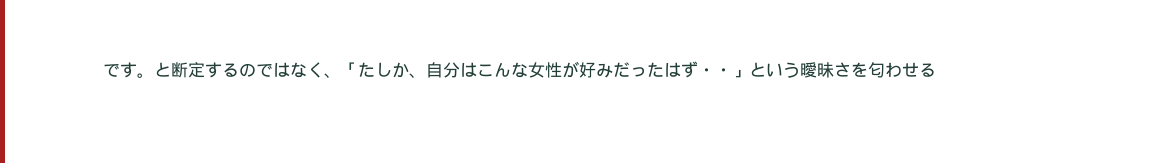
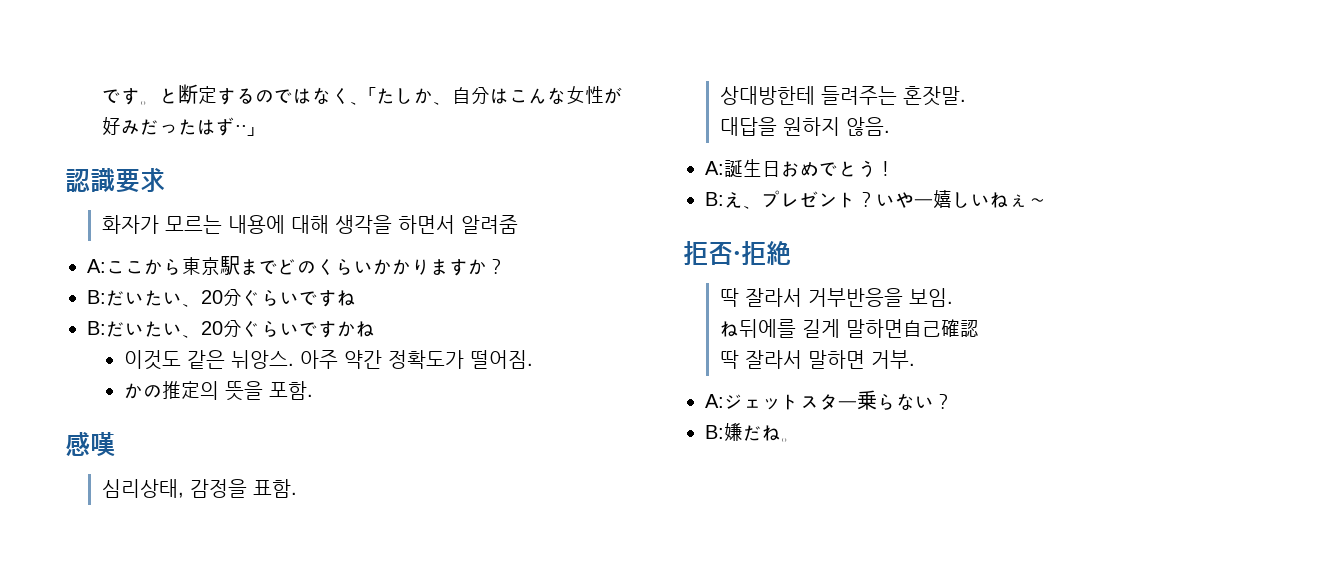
- と断定するのではなく、「たしか、自分はこんな女性が好みだったはず・・」という曖昧さを匂わせる
+ と断定するのではなく、「たしか、自分はこんな女性が好みだったはず・・」
+ 認識要求
+ 화자가 모르는 내용에 대해 생각을 하면서 알려줌
+ A:ここから東京駅までどのくらいかかりますか？
+ B:だいたい、20分ぐらいですね
+ B:だいたい、20分ぐらいですかね
+ 이것도 같은 뉘앙스. 아주 약간 정확도가 떨어짐.
+ かの推定의 뜻을 포함.
+ 感嘆
+ 심리상태, 감정을 표함.
+ 상대방한테 들려주는 혼잣말.
+ 대답을 원하지 않음.
+ A:誕生日おめでとう！
+ B:え、プレゼント？いやー嬉しいねぇ〜
+ 拒否・拒絶
+ 딱 잘라서 거부반응을 보임.
+ ね뒤에를 길게 말하면自己確認
+ 딱 잘라서 말하면 거부.
+ A:ジェットスター乗らない？
+ B:嫌だね。

